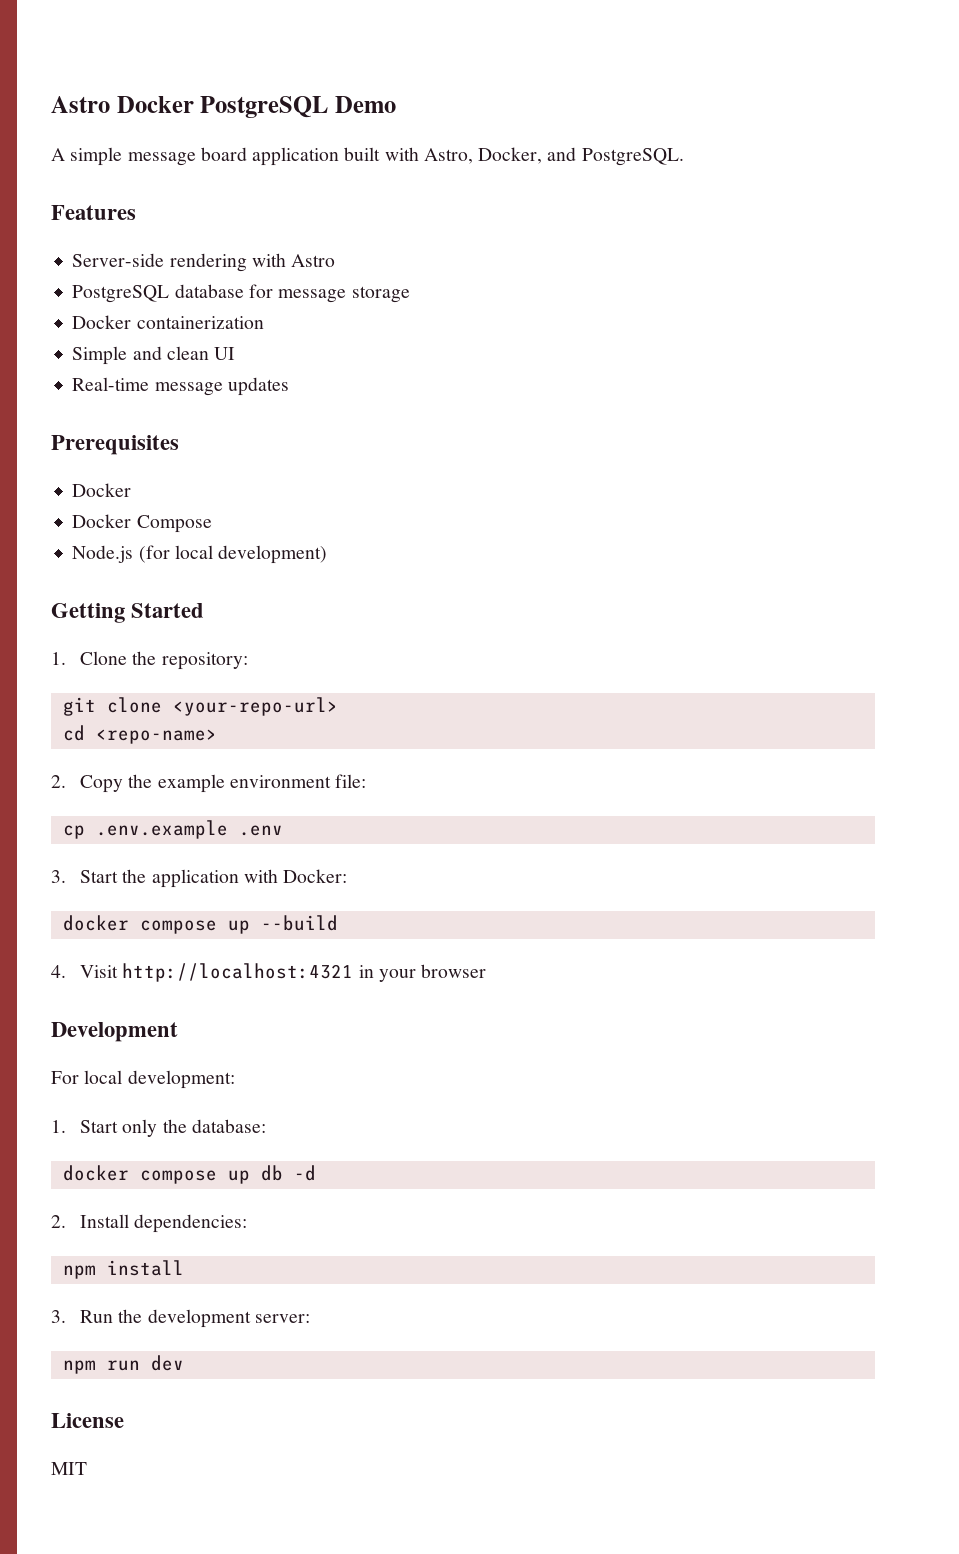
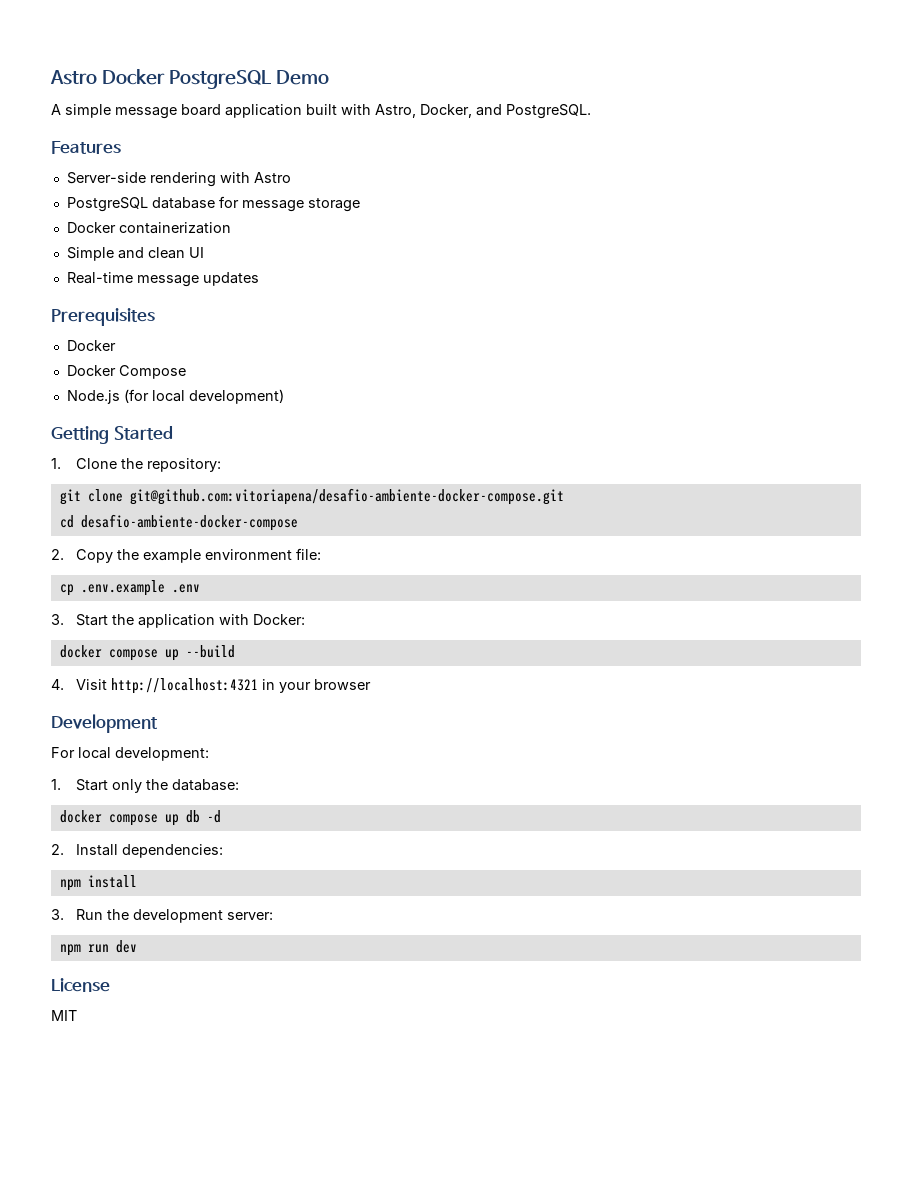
- git clone <your-repo-url>
+ git clone git@github.com:vitoriapena/desafio-ambiente-docker-compose.git
- cd <repo-name>
+ cd desafio-ambiente-docker-compose

